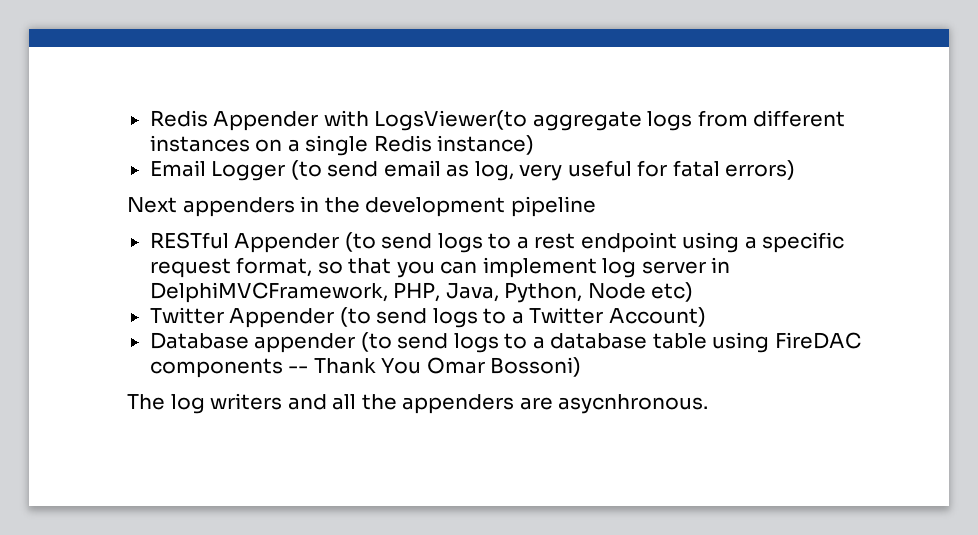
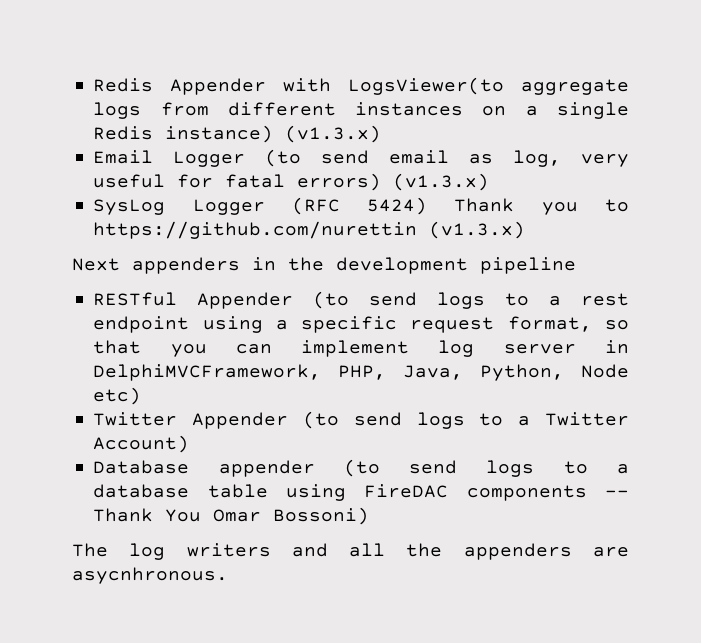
- Redis Appender with LogsViewer(to aggregate logs from different instances on a single Redis instance)
+ Redis Appender with LogsViewer(to aggregate logs from different instances on a single Redis instance) (v1.3.x)
- Email Logger (to send email as log, very useful for fatal errors)
+ Email Logger (to send email as log, very useful for fatal errors) (v1.3.x)
+ SysLog Logger (RFC 5424) Thank you to https://github.com/nurettin (v1.3.x)

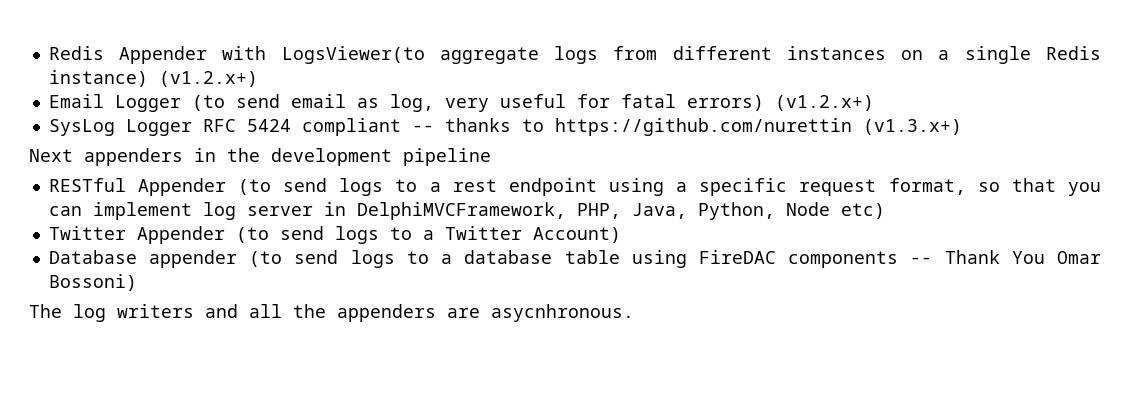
- Redis Appender with LogsViewer(to aggregate logs from different instances on a single Redis instance) (v1.3.x)
+ Redis Appender with LogsViewer(to aggregate logs from different instances on a single Redis instance) (v1.2.x+)
- Email Logger (to send email as log, very useful for fatal errors) (v1.3.x)
+ Email Logger (to send email as log, very useful for fatal errors) (v1.2.x+)
- SysLog Logger (RFC 5424) Thank you to https://github.com/nurettin (v1.3.x)
+ SysLog Logger RFC 5424 compliant -- thanks to https://github.com/nurettin (v1.3.x+)

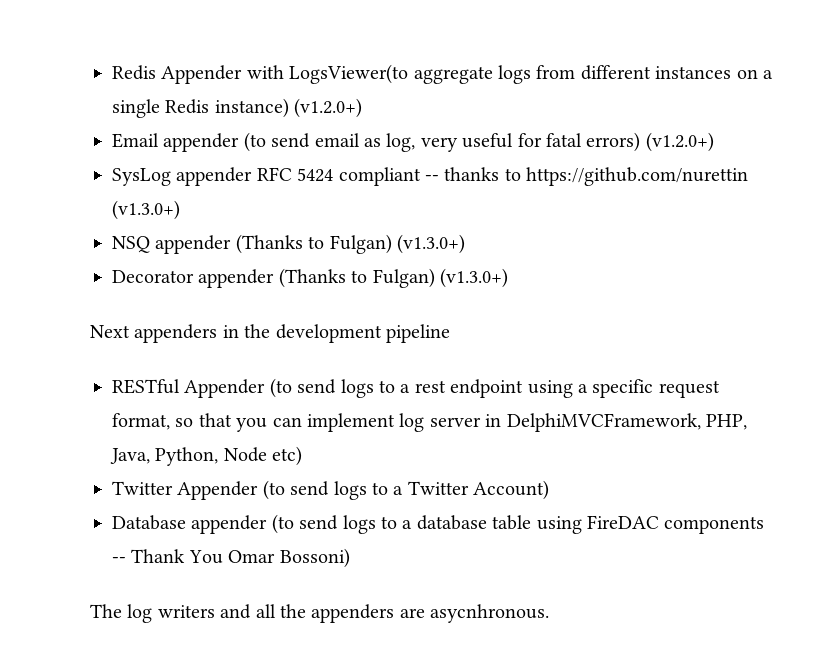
- Redis Appender with LogsViewer(to aggregate logs from different instances on a single Redis instance) (v1.2.x+)
+ Redis Appender with LogsViewer(to aggregate logs from different instances on a single Redis instance) (v1.2.0+)
- Email Logger (to send email as log, very useful for fatal errors) (v1.2.x+)
+ Email appender (to send email as log, very useful for fatal errors) (v1.2.0+)
- SysLog Logger RFC 5424 compliant -- thanks to https://github.com/nurettin (v1.3.x+)
+ SysLog appender RFC 5424 compliant -- thanks to https://github.com/nurettin (v1.3.0+)
+ NSQ appender (Thanks to Fulgan) (v1.3.0+)
+ Decorator appender (Thanks to Fulgan) (v1.3.0+)

